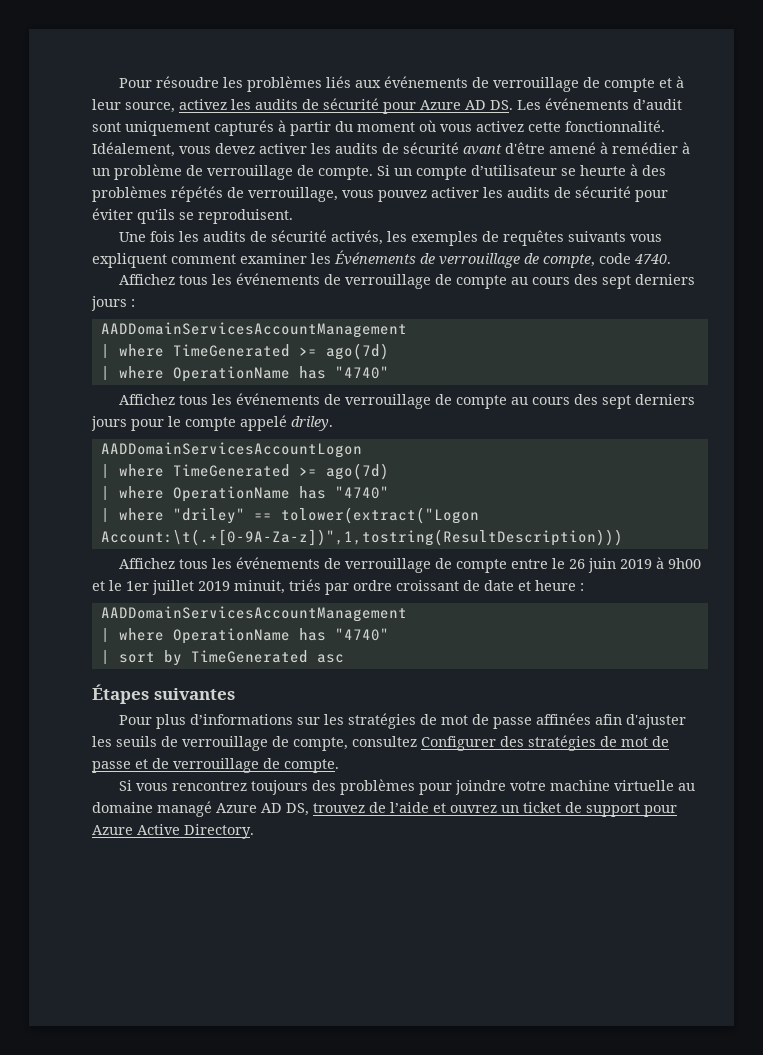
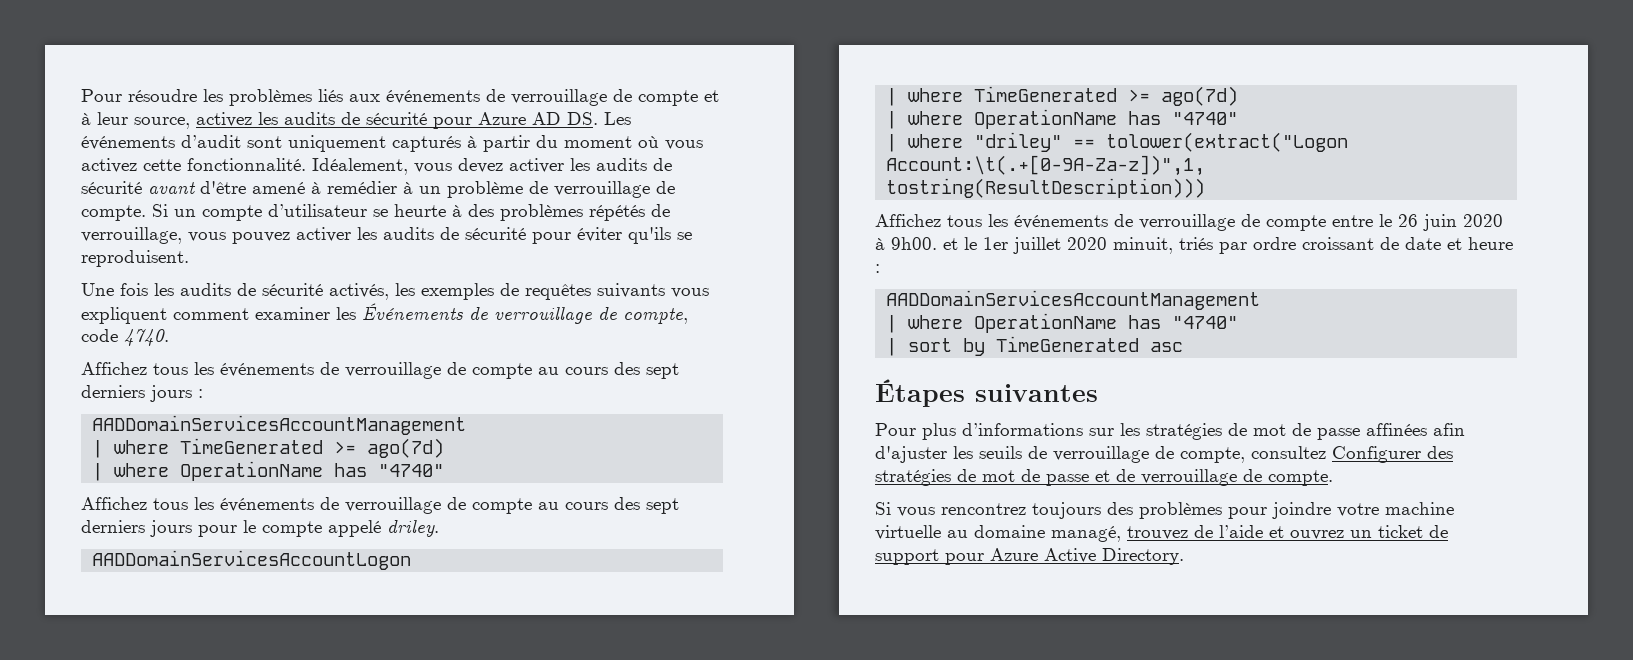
- Affichez tous les événements de verrouillage de compte entre le 26 juin 2019 à 9h00 et le 1er juillet 2019 minuit, triés par ordre croissant de date et heure :
+ Affichez tous les événements de verrouillage de compte entre le 26 juin 2020 à 9h00. et le 1er juillet 2020 minuit, triés par ordre croissant de date et heure :
- Si vous rencontrez toujours des problèmes pour joindre votre machine virtuelle au domaine managé Azure AD DS, trouvez de l’aide et ouvrez un ticket de support pour Azure Active Directory.
+ Si vous rencontrez toujours des problèmes pour joindre votre machine virtuelle au domaine managé, trouvez de l’aide et ouvrez un ticket de support pour Azure Active Directory.

